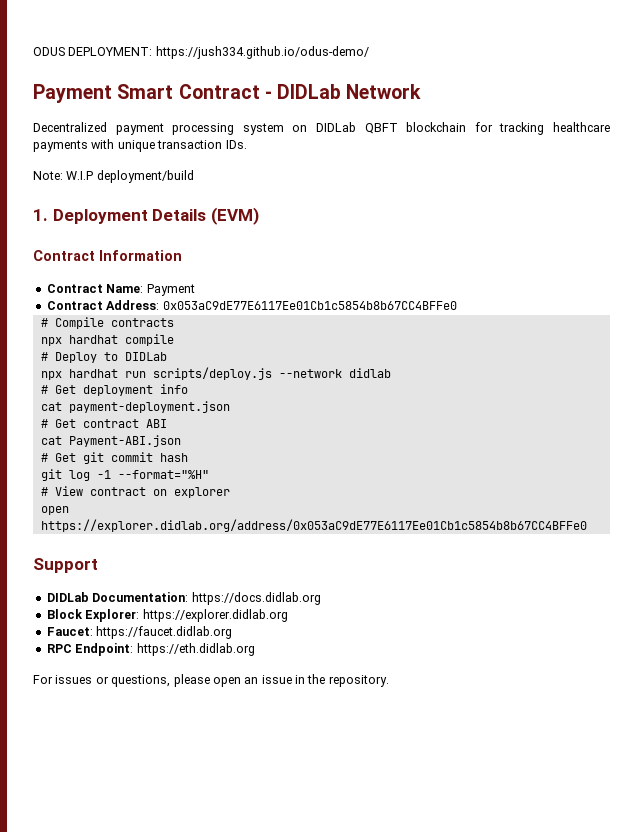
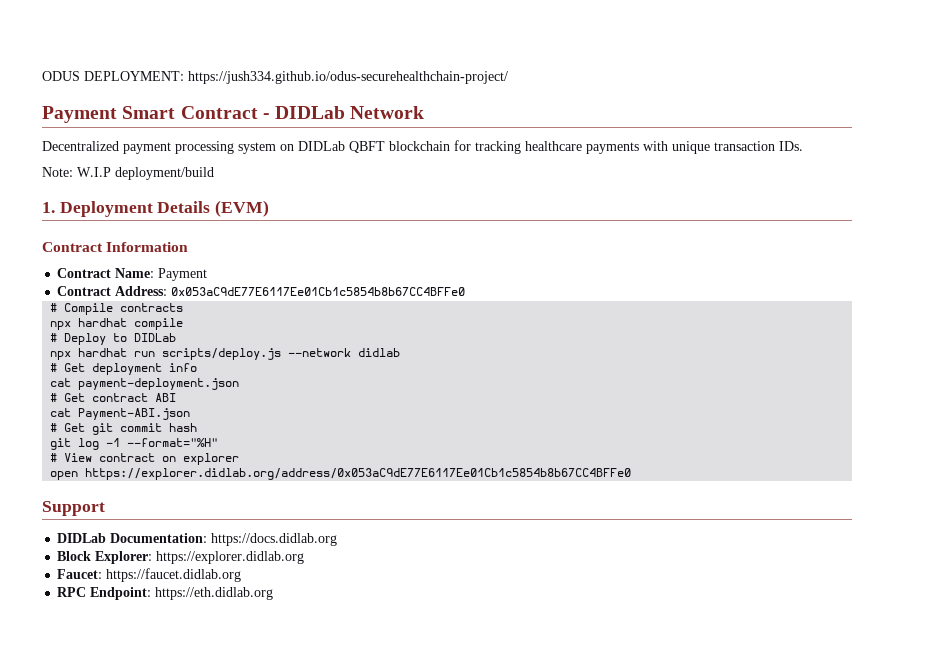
- ODUS DEPLOYMENT: https://jush334.github.io/odus-demo/
+ ODUS DEPLOYMENT: https://jush334.github.io/odus-securehealthchain-project/
- For issues or questions, please open an issue in the repository.

